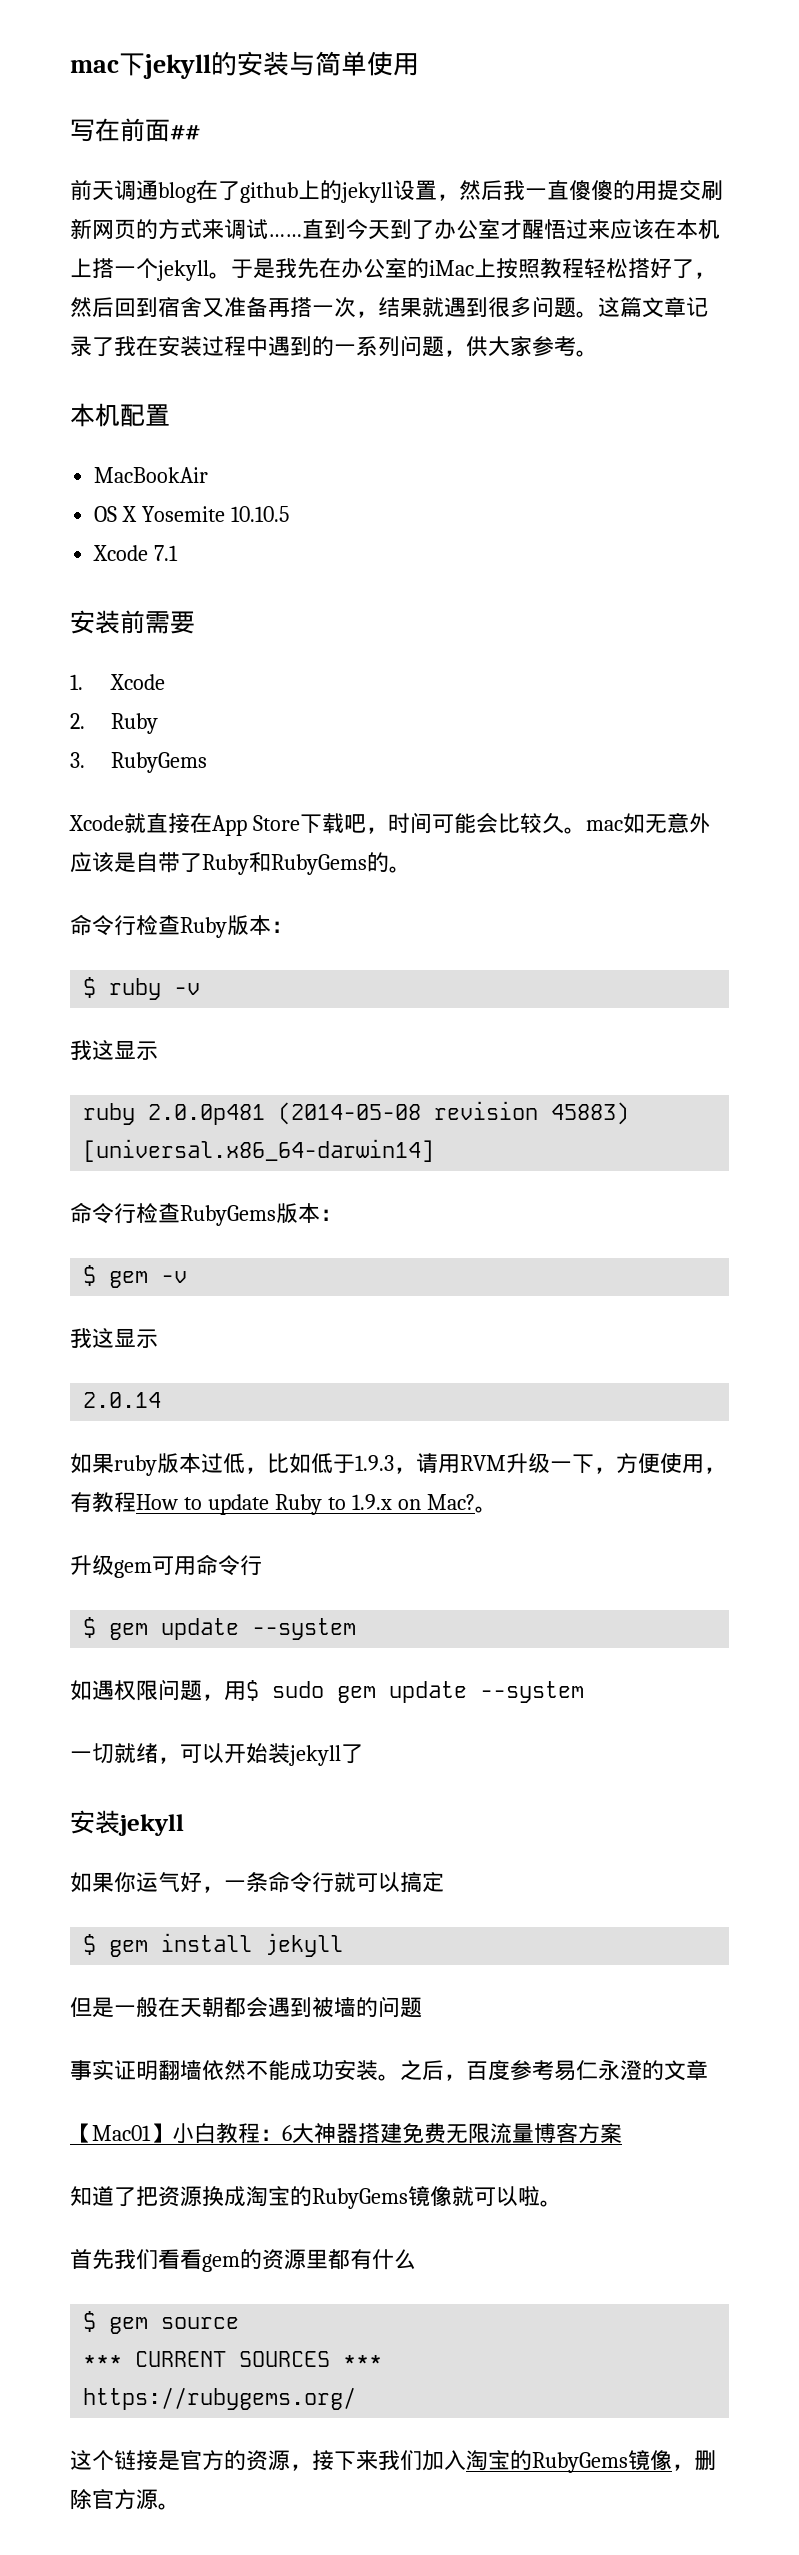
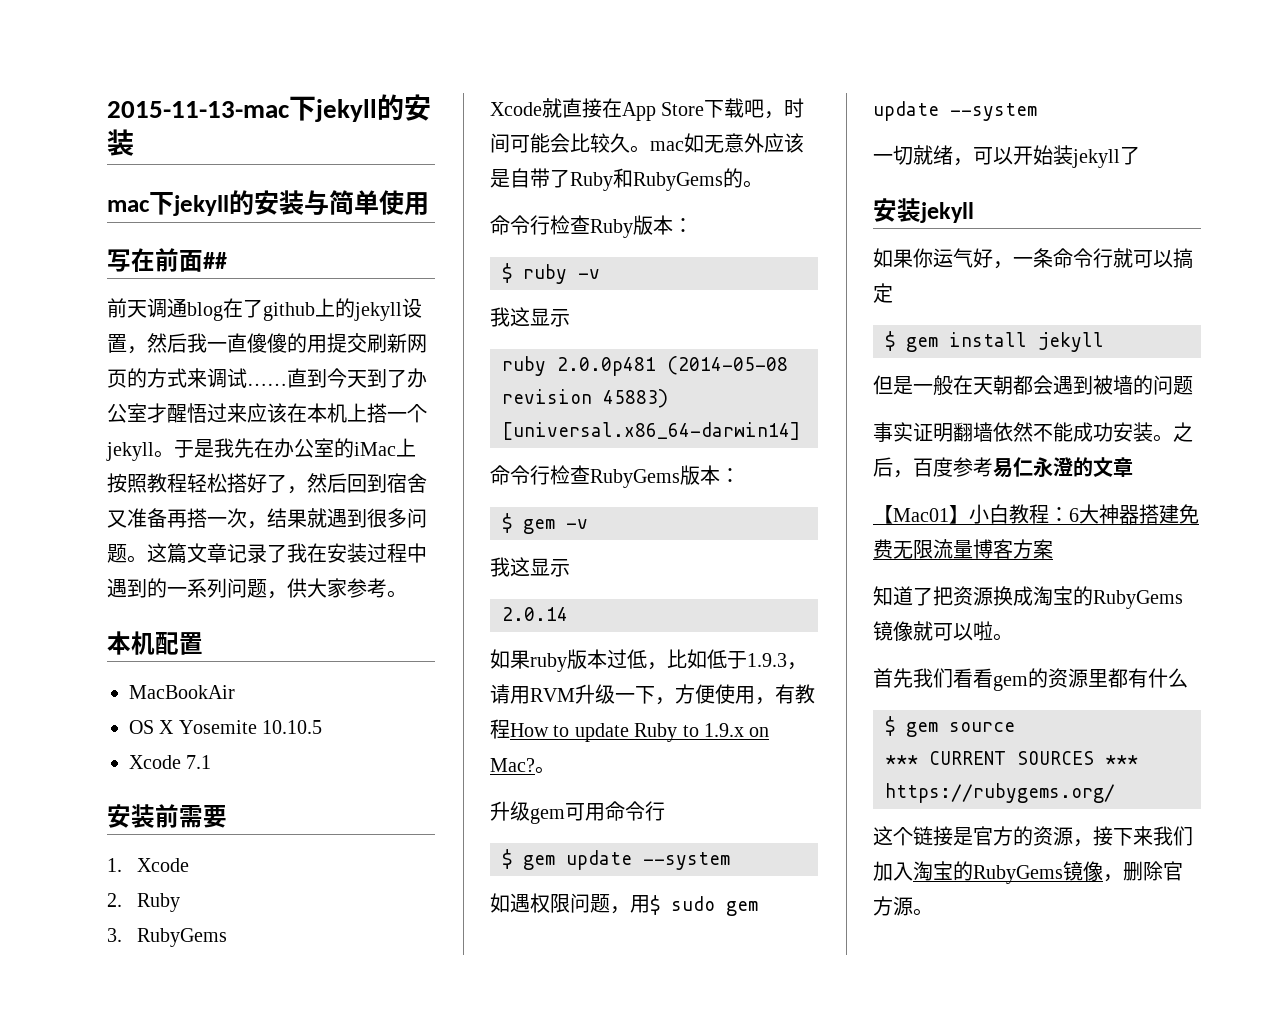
+ 2015-11-13-mac下jekyll的安装

